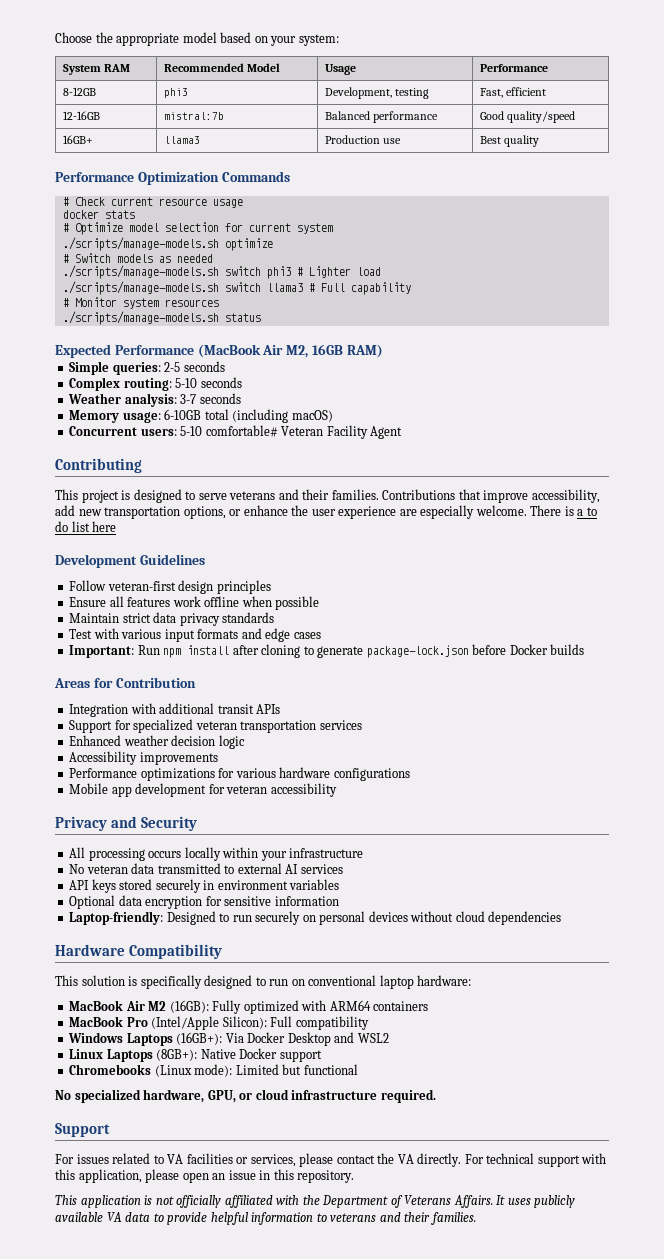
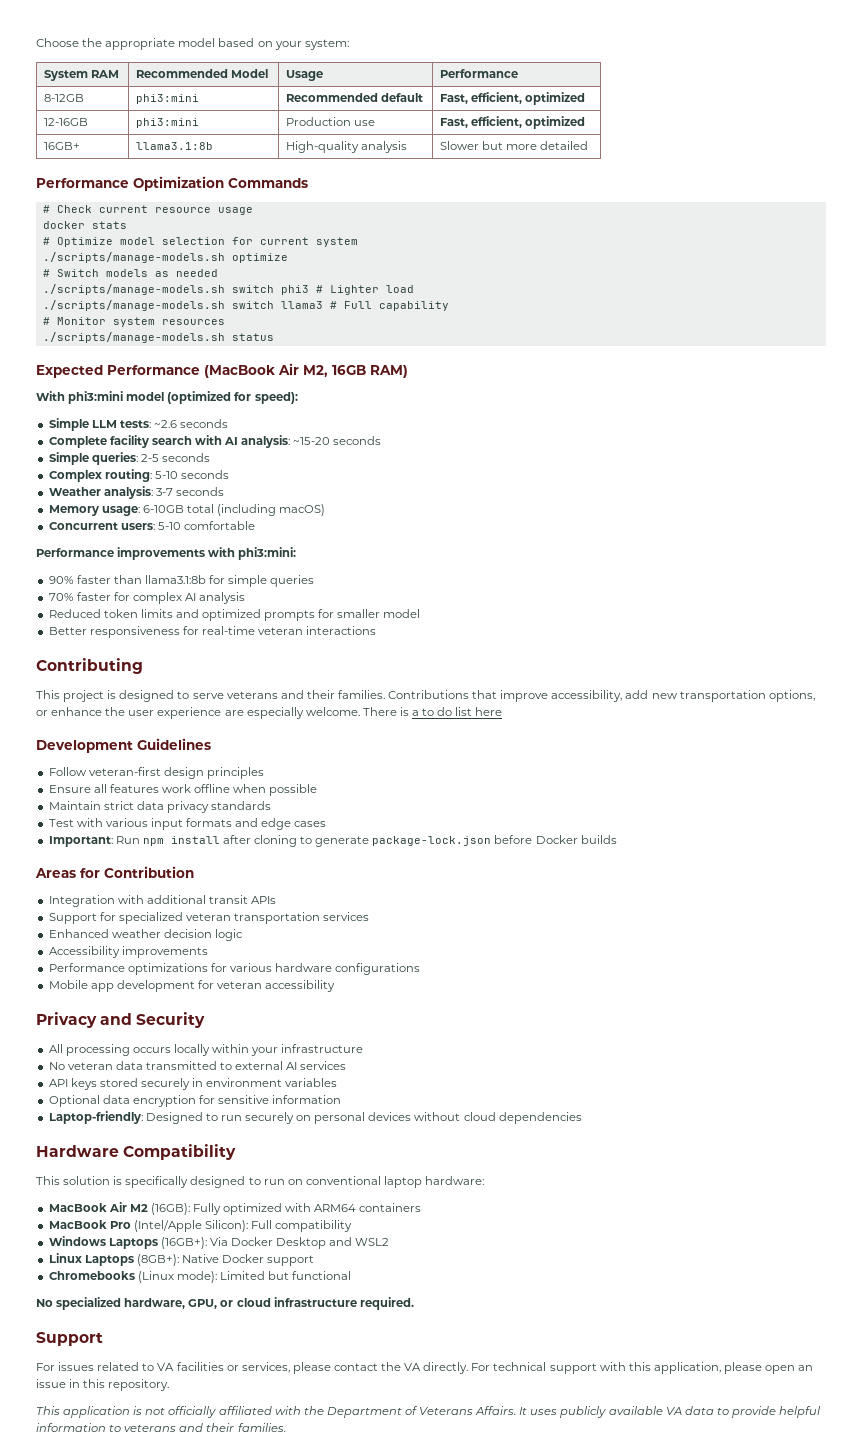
- 8-12GB | phi3 | Development, testing | Fast, efficient
+ 8-12GB | phi3:mini | Recommended default | Fast, efficient, optimized
- 12-16GB | mistral:7b | Balanced performance | Good quality/speed
- 16GB+ | llama3 | Production use | Best quality
+ 12-16GB | phi3:mini | Production use | Fast, efficient, optimized
+ 16GB+ | llama3.1:8b | High-quality analysis | Slower but more detailed
+ With phi3:mini model (optimized for speed):
+ Simple LLM tests: ~2.6 seconds
+ Complete facility search with AI analysis: ~15-20 seconds
- Concurrent users: 5-10 comfortable# Veteran Facility Agent
+ Concurrent users: 5-10 comfortable
+ Performance improvements with phi3:mini:
+ 90% faster than llama3.1:8b for simple queries
+ 70% faster for complex AI analysis
+ Reduced token limits and optimized prompts for smaller model
+ Better responsiveness for real-time veteran interactions

